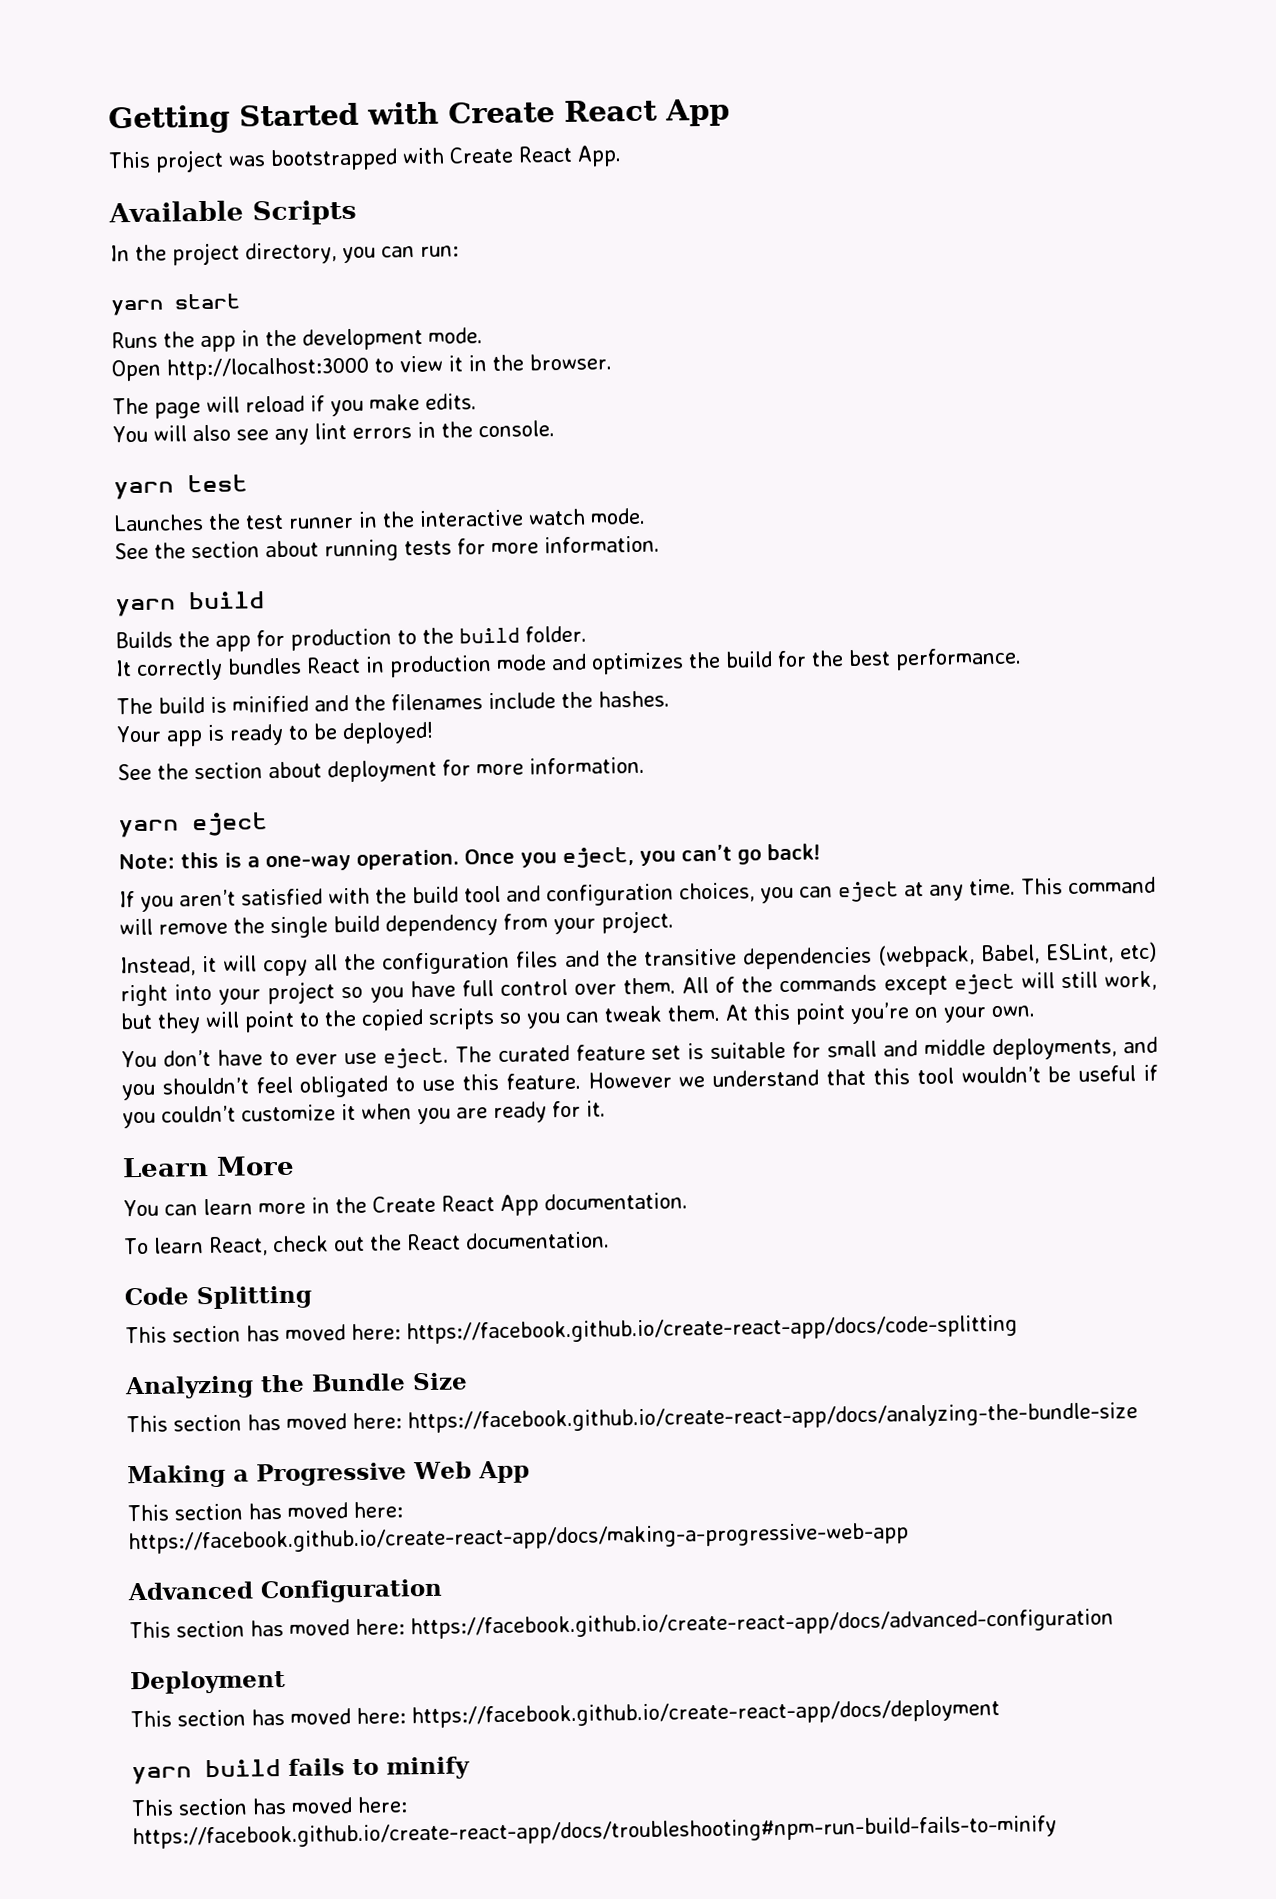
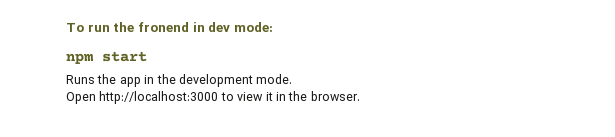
- Getting Started with Create React App
- This project was bootstrapped with Create React App.
- Available Scripts
- In the project directory, you can run:
- yarn start
+ To run the fronend in dev mode:
+ npm start
- The page will reload if you make edits.
- You will also see any lint errors in the console.
- yarn test
- Launches the test runner in the interactive watch mode.
- See the section about running tests for more information.
- yarn build
- Builds the app for production to the build folder.
- It correctly bundles React in production mode and optimizes the build for the best performance.
- The build is minified and the filenames include the hashes.
- Your app is ready to be deployed!
- See the section about deployment for more information.
- yarn eject
- Note: this is a one-way operation. Once you eject, you can’t go back!
- If you aren’t satisfied with the build tool and configuration choices, you can eject at any time. This command will remove the single build dependency from your project.
- Instead, it will copy all the configuration files and the transitive dependencies (webpack, Babel, ESLint, etc) right into your project so you have full control over them. All of the commands except eject will still work, but they will point to the copied scripts so you can tweak them. At this point you’re on your own.
- You don’t have to ever use eject. The curated feature set is suitable for small and middle deployments, and you shouldn’t feel obligated to use this feature. However we understand that this tool wouldn’t be useful if you couldn’t customize it when you are ready for it.
- Learn More
- You can learn more in the Create React App documentation.
- To learn React, check out the React documentation.
- Code Splitting
- This section has moved here: https://facebook.github.io/create-react-app/docs/code-splitting
- Analyzing the Bundle Size
- This section has moved here: https://facebook.github.io/create-react-app/docs/analyzing-the-bundle-size
- Making a Progressive Web App
- This section has moved here: https://facebook.github.io/create-react-app/docs/making-a-progressive-web-app
- Advanced Configuration
- This section has moved here: https://facebook.github.io/create-react-app/docs/advanced-configuration
- Deployment
- This section has moved here: https://facebook.github.io/create-react-app/docs/deployment
- yarn build fails to minify
- This section has moved here: https://facebook.github.io/create-react-app/docs/troubleshooting#npm-run-build-fails-to-minify

